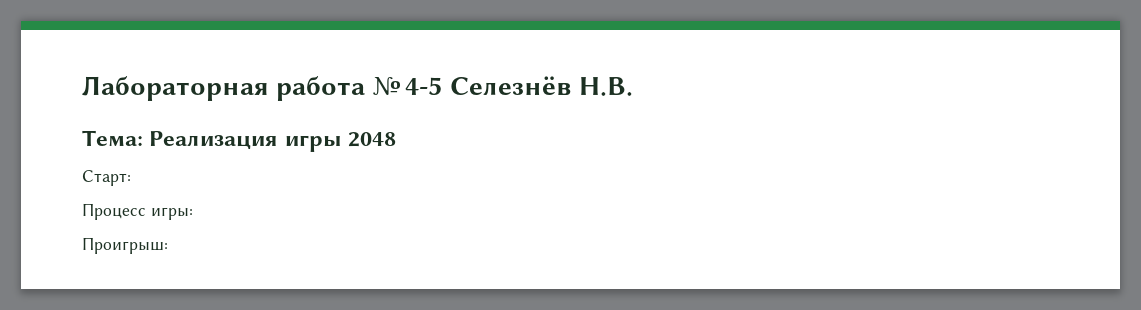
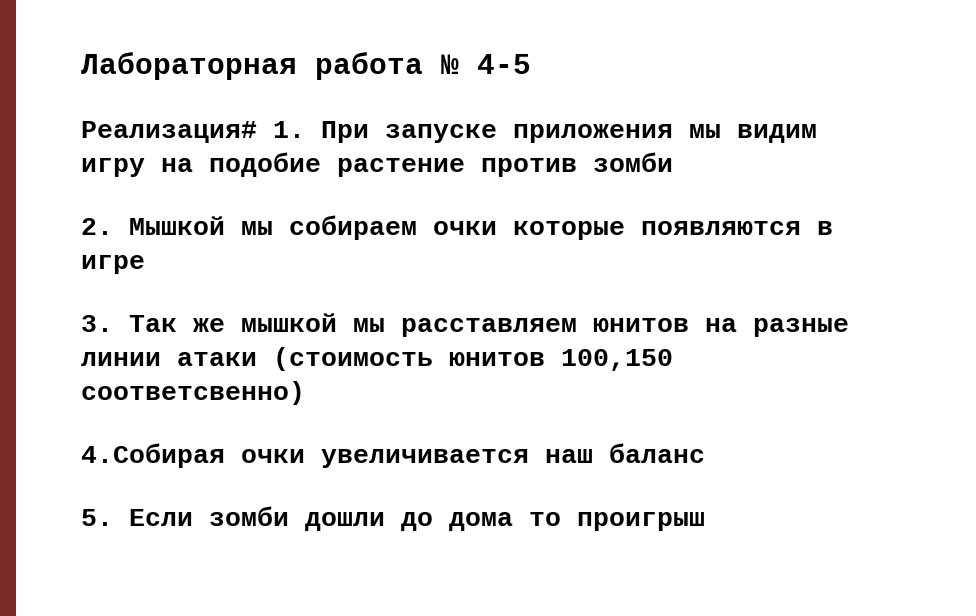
- Лабораторная работа № 4-5 Селезнёв Н.В.
- Тема: Реализация игры 2048
- Старт:
- Процесс игры:
- Проигрыш:
+ Лабораторная работа № 4-5
+ Реализация# 1. При запуске приложения мы видим игру на подобие растение против зомби
+ 2. Мышкой мы собираем очки которые появляются в игре
+ 3. Так же мышкой мы расставляем юнитов на разные линии атаки (стоимость юнитов 100,150 соответсвенно)
+ 4.Собирая очки увеличивается наш баланс
+ 5. Если зомби дошли до дома то проигрыш

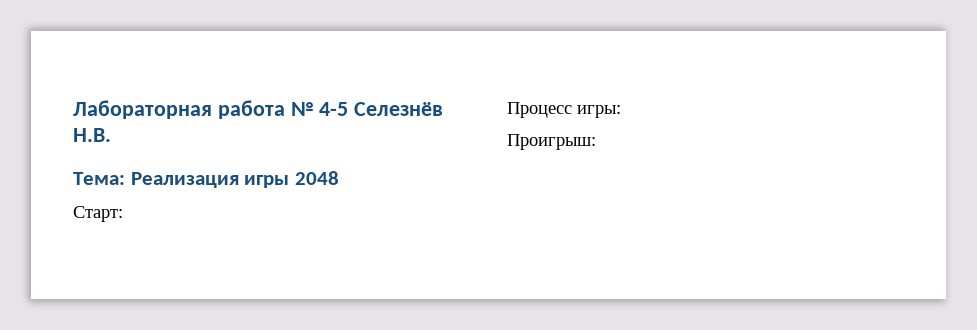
- Лабораторная работа № 4-5
- Реализация# 1. При запуске приложения мы видим игру на подобие растение против зомби
- 2. Мышкой мы собираем очки которые появляются в игре
- 3. Так же мышкой мы расставляем юнитов на разные линии атаки (стоимость юнитов 100,150 соответсвенно)
- 4.Собирая очки увеличивается наш баланс
- 5. Если зомби дошли до дома то проигрыш
+ Лабораторная работа № 4-5 Селезнёв Н.В.
+ Тема: Реализация игры 2048
+ Старт:
+ Процесс игры:
+ Проигрыш:

